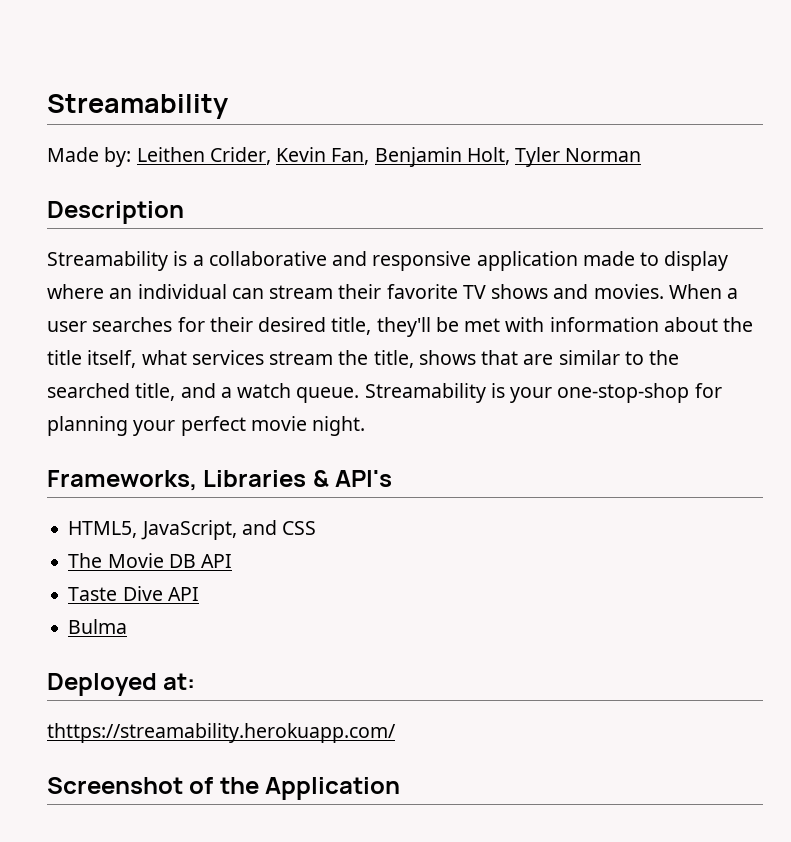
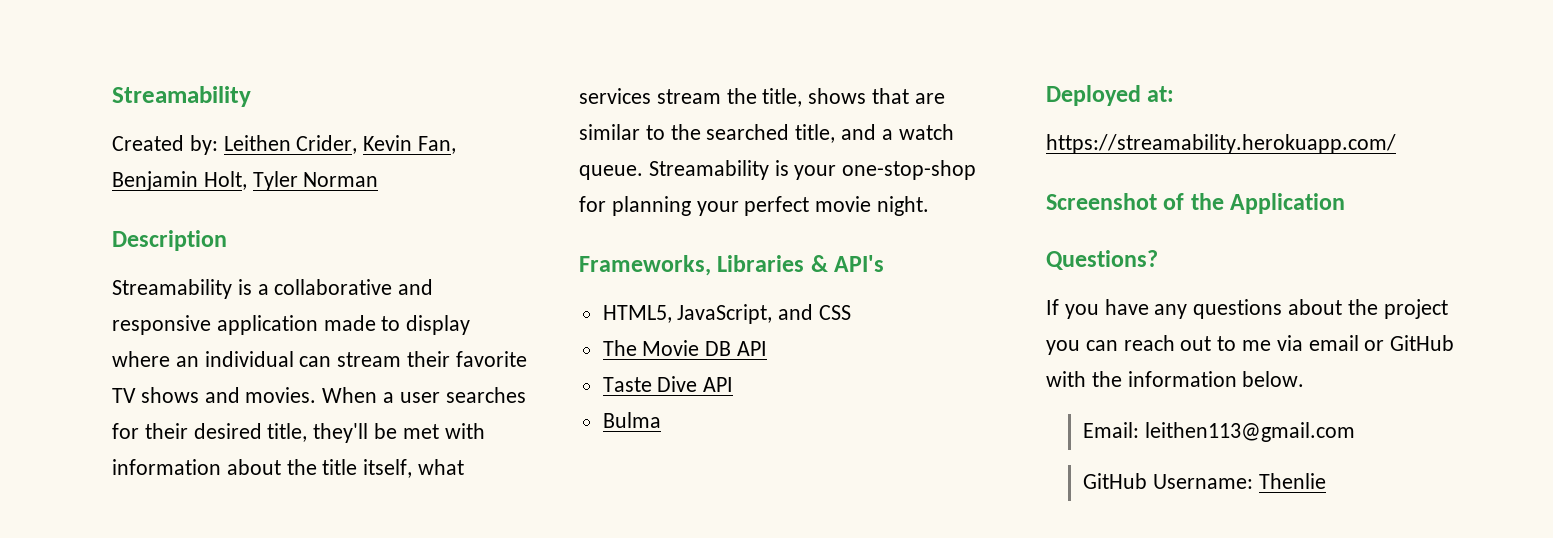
- Made by: Leithen Crider, Kevin Fan, Benjamin Holt, Tyler Norman
+ Created by: Leithen Crider, Kevin Fan, Benjamin Holt, Tyler Norman
- thttps://streamability.herokuapp.com/
+ https://streamability.herokuapp.com/
+ Questions?
+ If you have any questions about the project you can reach out to me via email or GitHub with the information below.
+ Email: leithen113@gmail.com
+ GitHub Username: Thenlie

